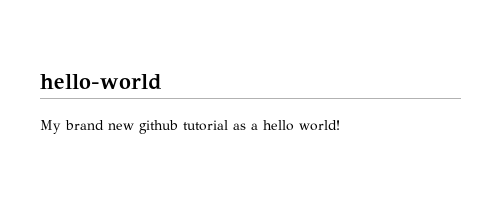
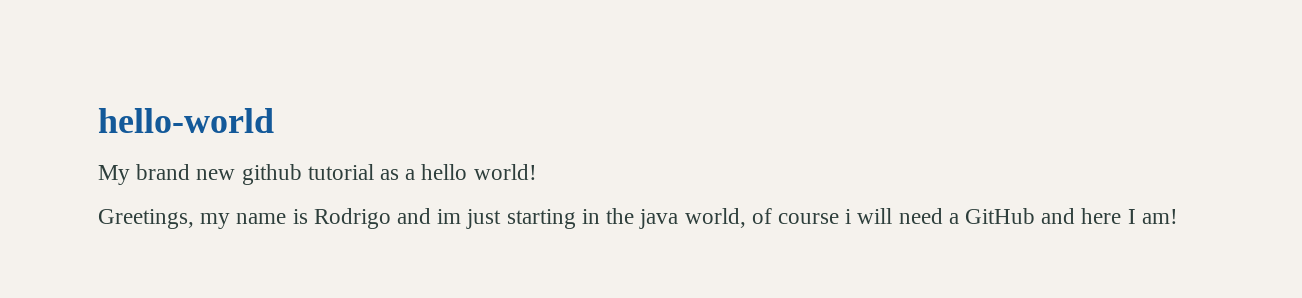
+ Greetings, my name is Rodrigo and im just starting in the java world, of course i will need a GitHub and here I am!

